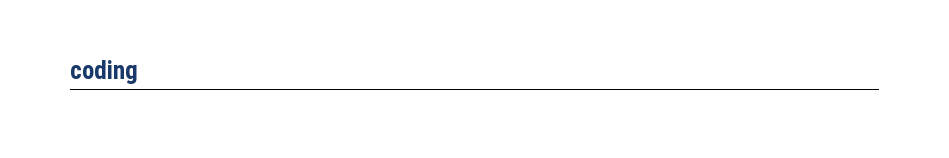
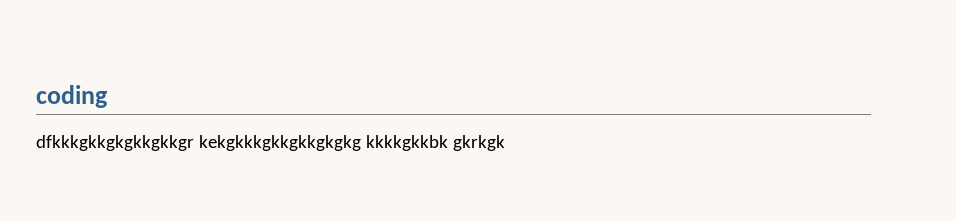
+ dfkkkgkkgkgkkgkkgr kekgkkkgkkgkkgkgkg kkkkgkkbk gkrkgk

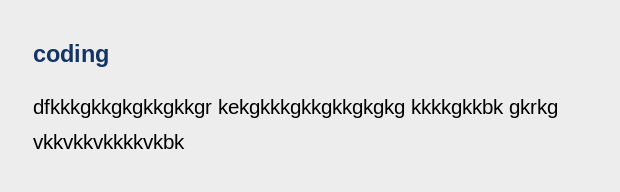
- dfkkkgkkgkgkkgkkgr kekgkkkgkkgkkgkgkg kkkkgkkbk gkrkgk
+ dfkkkgkkgkgkkgkkgr kekgkkkgkkgkkgkgkg kkkkgkkbk gkrkg vkkvkkvkkkkvkbk

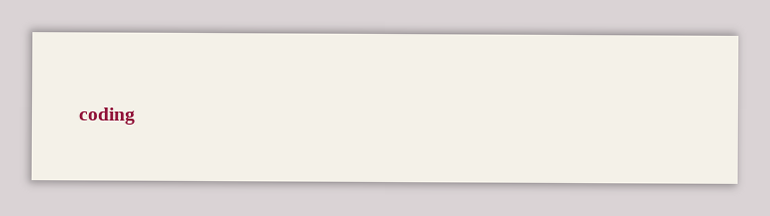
- dfkkkgkkgkgkkgkkgr kekgkkkgkkgkkgkgkg kkkkgkkbk gkrkg vkkvkkvkkkkvkbk

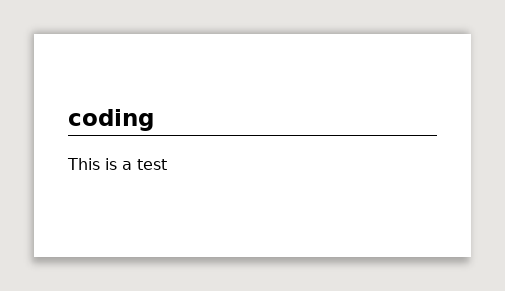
+ This is a test

